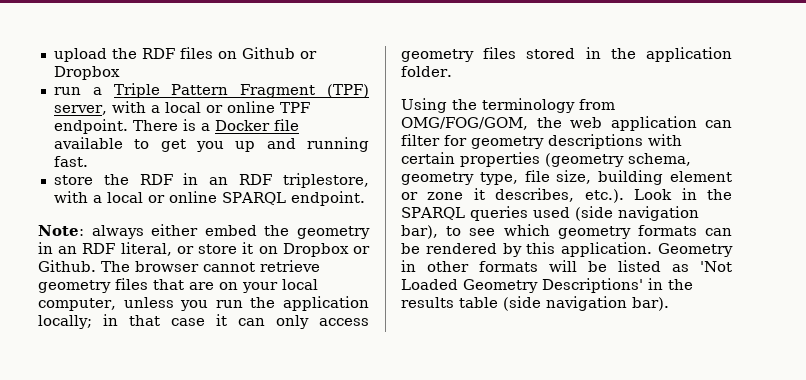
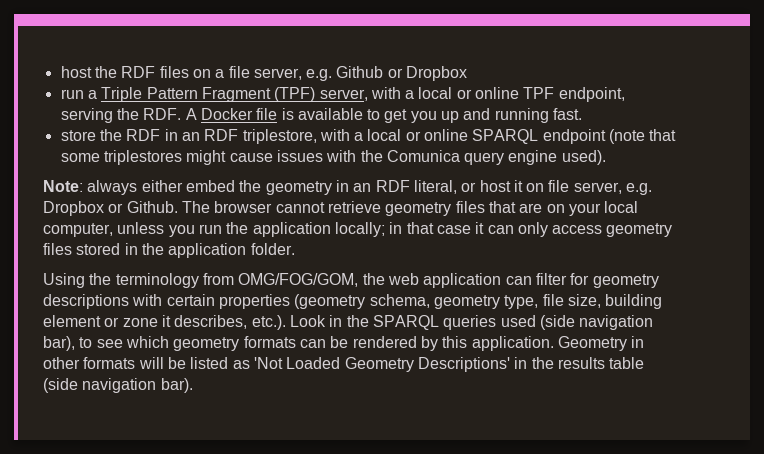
- upload the RDF files on Github or Dropbox
+ host the RDF files on a file server, e.g. Github or Dropbox
- run a Triple Pattern Fragment (TPF) server, with a local or online TPF endpoint. There is a Docker file available to get you up and running fast.
+ run a Triple Pattern Fragment (TPF) server, with a local or online TPF endpoint, serving the RDF. A Docker file is available to get you up and running fast.
- store the RDF in an RDF triplestore, with a local or online SPARQL endpoint.
+ store the RDF in an RDF triplestore, with a local or online SPARQL endpoint (note that some triplestores might cause issues with the Comunica query engine used).
- Note: always either embed the geometry in an RDF literal, or store it on Dropbox or Github.
+ Note: always either embed the geometry in an RDF literal, or host it on file server, e.g. Dropbox or Github.

